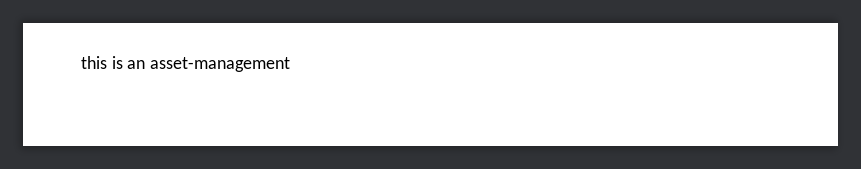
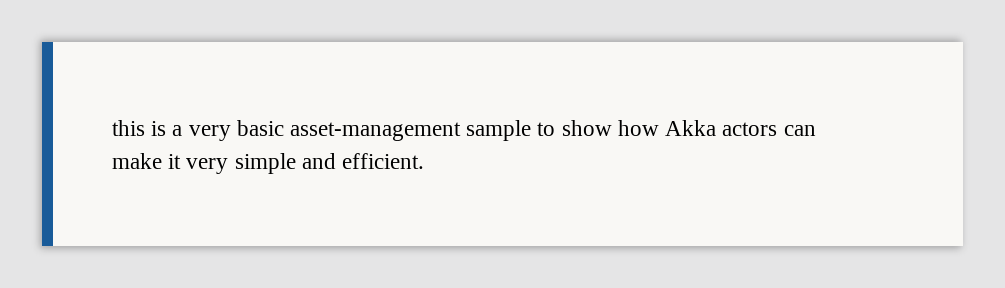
- this is an asset-management
+ this is a very basic asset-management sample to show how Akka actors can make it very simple and efficient.

